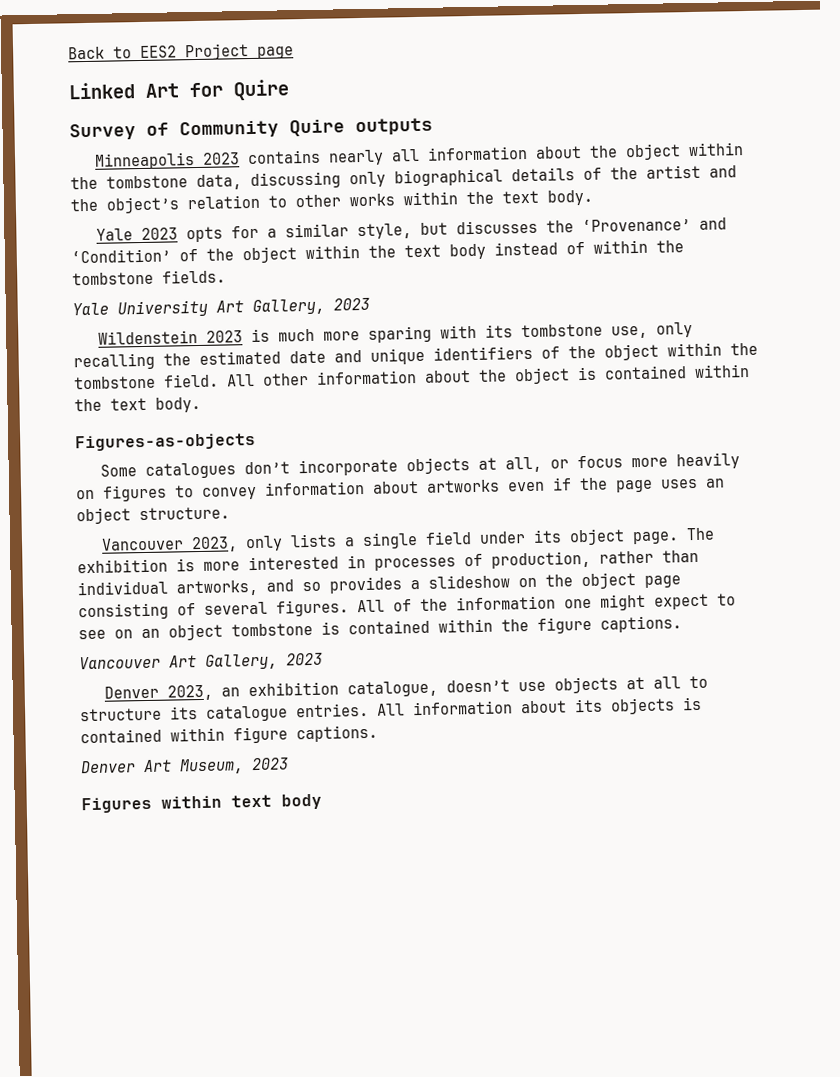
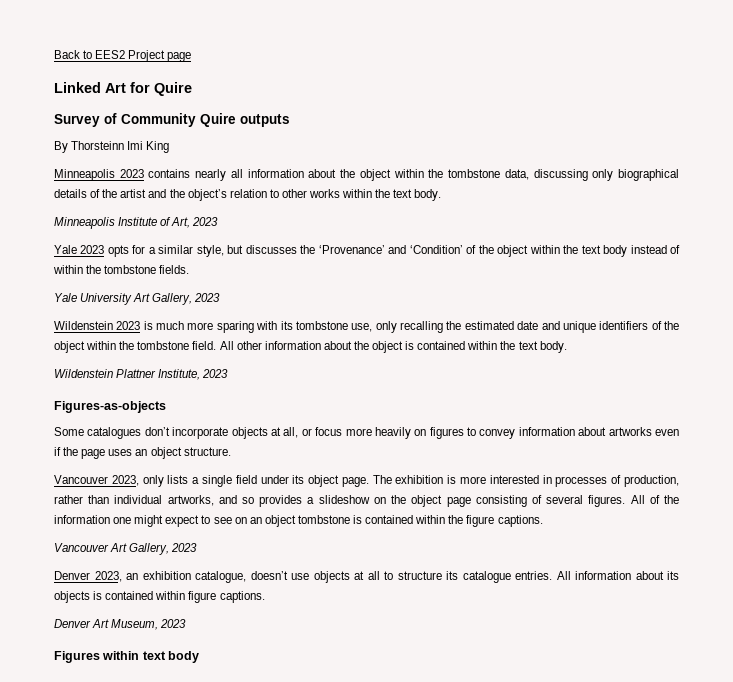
+ By Thorsteinn Imi King
+ Minneapolis Institute of Art, 2023
+ Wildenstein Plattner Institute, 2023

